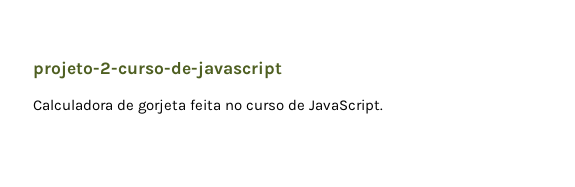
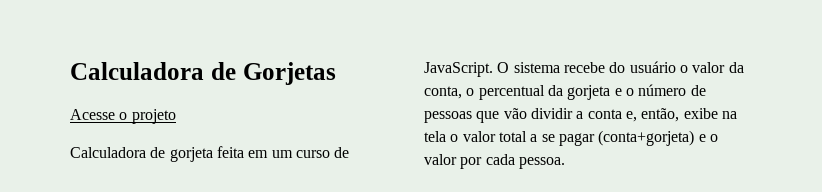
- projeto-2-curso-de-javascript
+ Calculadora de Gorjetas
+ Acesse o projeto
- Calculadora de gorjeta feita no curso de JavaScript.
+ Calculadora de gorjeta feita em um curso de JavaScript.
+ O sistema recebe do usuário o valor da conta, o percentual da gorjeta e o número de pessoas que vão dividir a conta e, então, exibe na tela o valor total a se pagar (conta+gorjeta) e o valor por cada pessoa.

